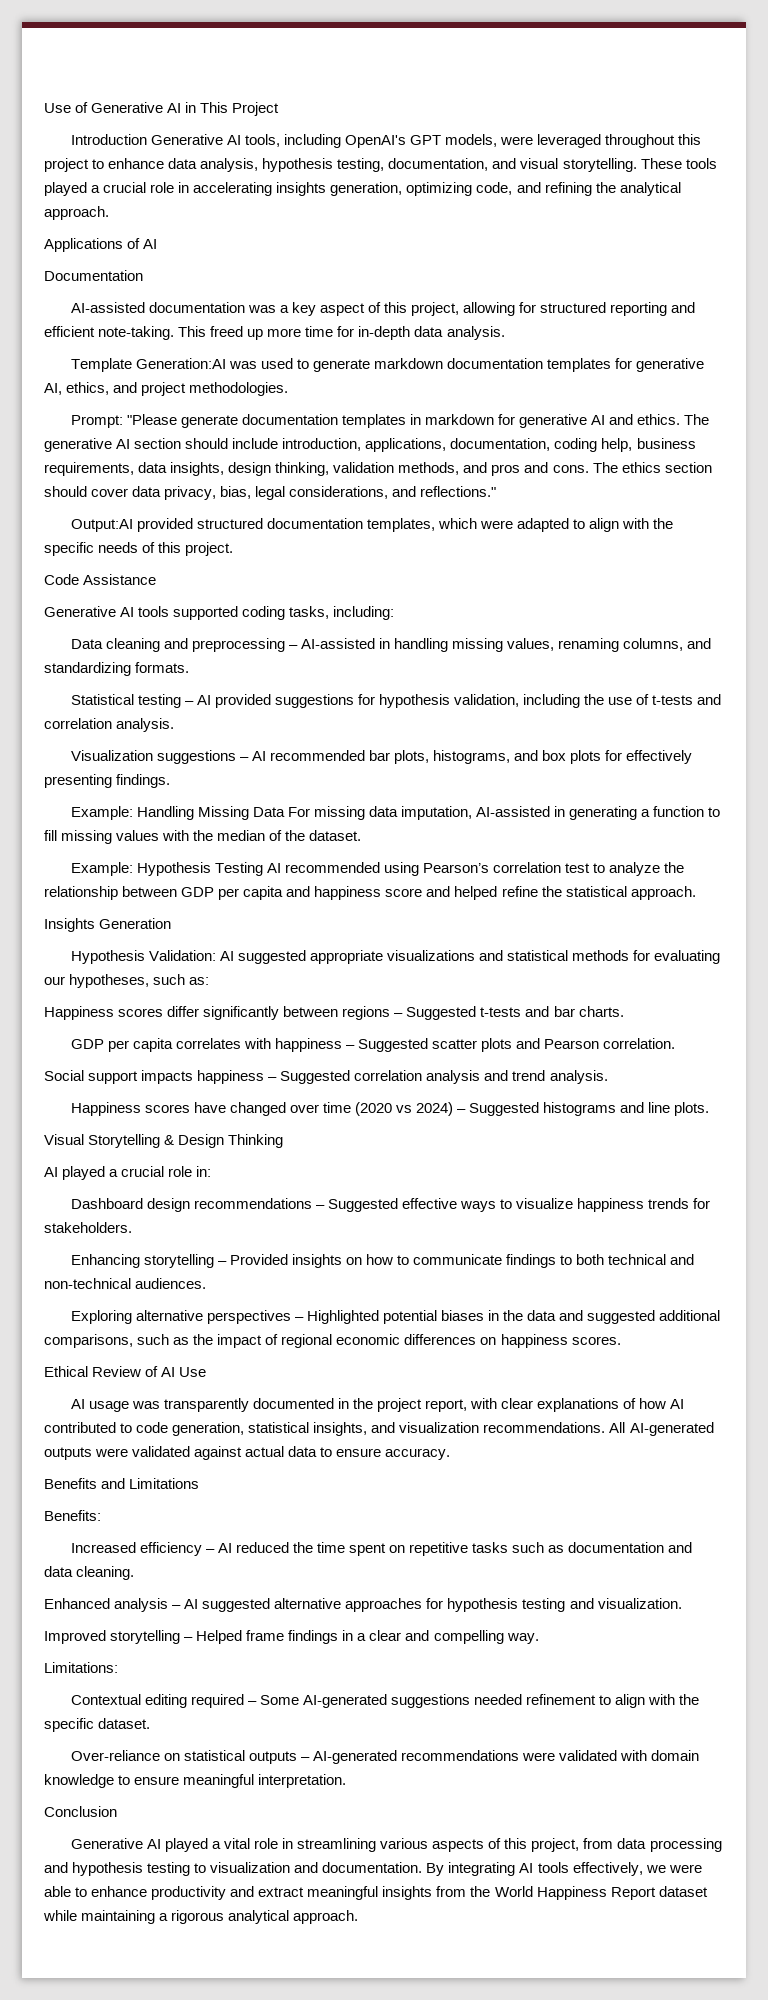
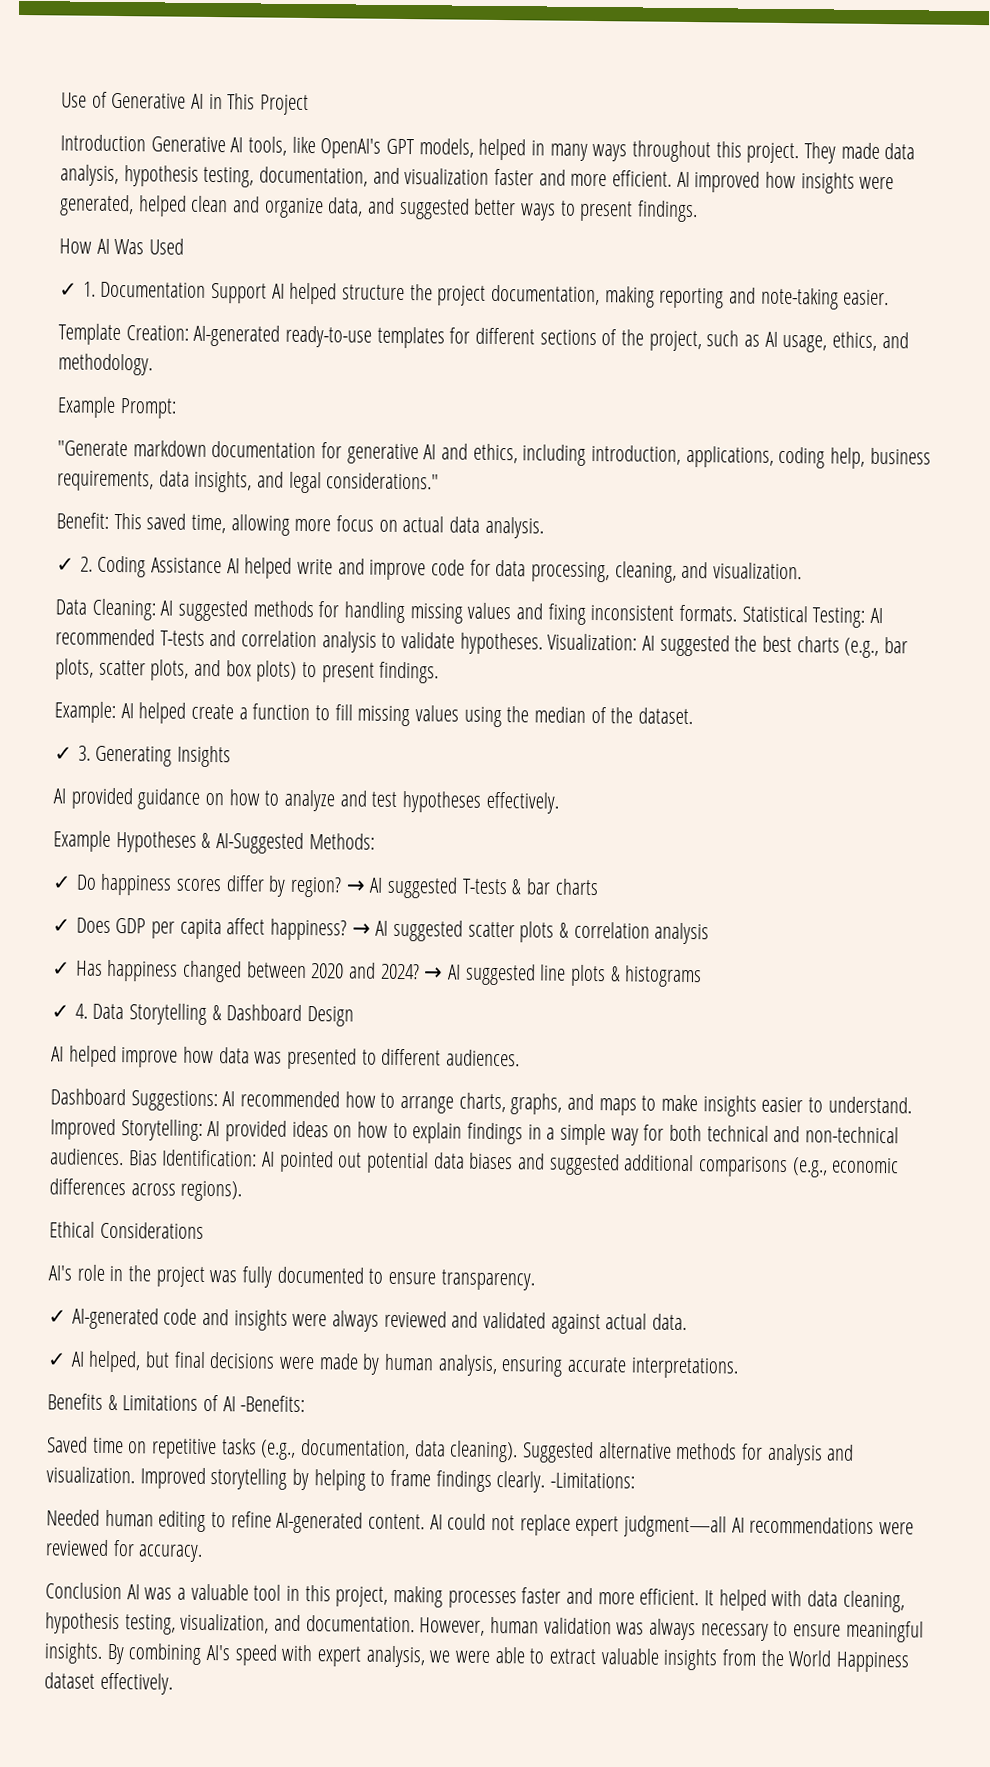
- Introduction Generative AI tools, including OpenAI's GPT models, were leveraged throughout this project to enhance data analysis, hypothesis testing, documentation, and visual storytelling. These tools played a crucial role in accelerating insights generation, optimizing code, and refining the analytical approach.
- Applications of AI
- Documentation
- AI-assisted documentation was a key aspect of this project, allowing for structured reporting and efficient note-taking. This freed up more time for in-depth data analysis.
- Template Generation:AI was used to generate markdown documentation templates for generative AI, ethics, and project methodologies.
- Prompt: "Please generate documentation templates in markdown for generative AI and ethics. The generative AI section should include introduction, applications, documentation, coding help, business requirements, data insights, design thinking, validation methods, and pros and cons. The ethics section should cover data privacy, bias, legal considerations, and reflections."
- Output:AI provided structured documentation templates, which were adapted to align with the specific needs of this project.
- Code Assistance
- Generative AI tools supported coding tasks, including:
- Data cleaning and preprocessing – AI-assisted in handling missing values, renaming columns, and standardizing formats.
- Statistical testing – AI provided suggestions for hypothesis validation, including the use of t-tests and correlation analysis.
- Visualization suggestions – AI recommended bar plots, histograms, and box plots for effectively presenting findings.
- Example: Handling Missing Data For missing data imputation, AI-assisted in generating a function to fill missing values with the median of the dataset.
+ Introduction Generative AI tools, like OpenAI's GPT models, helped in many ways throughout this project. They made data analysis, hypothesis testing, documentation, and visualization faster and more efficient. AI improved how insights were generated, helped clean and organize data, and suggested better ways to present findings.
+ How AI Was Used
+ ✓ 1. Documentation Support AI helped structure the project documentation, making reporting and note-taking easier.
+ Template Creation: AI-generated ready-to-use templates for different sections of the project, such as AI usage, ethics, and methodology.
+ Example Prompt:
+ "Generate markdown documentation for generative AI and ethics, including introduction, applications, coding help, business requirements, data insights, and legal considerations."
+ Benefit: This saved time, allowing more focus on actual data analysis.
+ ✓ 2. Coding Assistance AI helped write and improve code for data processing, cleaning, and visualization.
+ Data Cleaning: AI suggested methods for handling missing values and fixing inconsistent formats. Statistical Testing: AI recommended T-tests and correlation analysis to validate hypotheses. Visualization: AI suggested the best charts (e.g., bar plots, scatter plots, and box plots) to present findings.
+ Example: AI helped create a function to fill missing values using the median of the dataset.
- Example: Hypothesis Testing AI recommended using Pearson’s correlation test to analyze the relationship between GDP per capita and happiness score and helped refine the statistical approach.
- Insights Generation
- Hypothesis Validation: AI suggested appropriate visualizations and statistical methods for evaluating our hypotheses, such as:
- Happiness scores differ significantly between regions – Suggested t-tests and bar charts.
- GDP per capita correlates with happiness – Suggested scatter plots and Pearson correlation.
- Social support impacts happiness – Suggested correlation analysis and trend analysis.
- Happiness scores have changed over time (2020 vs 2024) – Suggested histograms and line plots.
- Visual Storytelling & Design Thinking
- AI played a crucial role in:
- Dashboard design recommendations – Suggested effective ways to visualize happiness trends for stakeholders.
- Enhancing storytelling – Provided insights on how to communicate findings to both technical and non-technical audiences.
- Exploring alternative perspectives – Highlighted potential biases in the data and suggested additional comparisons, such as the impact of regional economic differences on happiness scores.
- Ethical Review of AI Use
- AI usage was transparently documented in the project report, with clear explanations of how AI contributed to code generation, statistical insights, and visualization recommendations. All AI-generated outputs were validated against actual data to ensure accuracy.
+ ✓ 3. Generating Insights
+ AI provided guidance on how to analyze and test hypotheses effectively.
+ Example Hypotheses & AI-Suggested Methods:
+ ✓ Do happiness scores differ by region? → AI suggested T-tests & bar charts
+ ✓ Does GDP per capita affect happiness? → AI suggested scatter plots & correlation analysis
+ ✓ Has happiness changed between 2020 and 2024? → AI suggested line plots & histograms
+ ✓ 4. Data Storytelling & Dashboard Design
+ AI helped improve how data was presented to different audiences.
+ Dashboard Suggestions: AI recommended how to arrange charts, graphs, and maps to make insights easier to understand. Improved Storytelling: AI provided ideas on how to explain findings in a simple way for both technical and non-technical audiences. Bias Identification: AI pointed out potential data biases and suggested additional comparisons (e.g., economic differences across regions).
+ Ethical Considerations
+ AI's role in the project was fully documented to ensure transparency.
+ ✓ AI-generated code and insights were always reviewed and validated against actual data.
+ ✓ AI helped, but final decisions were made by human analysis, ensuring accurate interpretations.
- Benefits and Limitations
- Benefits:
- Increased efficiency – AI reduced the time spent on repetitive tasks such as documentation and data cleaning.
- Enhanced analysis – AI suggested alternative approaches for hypothesis testing and visualization.
- Improved storytelling – Helped frame findings in a clear and compelling way.
- Limitations:
- Contextual editing required – Some AI-generated suggestions needed refinement to align with the specific dataset.
- Over-reliance on statistical outputs – AI-generated recommendations were validated with domain knowledge to ensure meaningful interpretation.
- Conclusion
- Generative AI played a vital role in streamlining various aspects of this project, from data processing and hypothesis testing to visualization and documentation. By integrating AI tools effectively, we were able to enhance productivity and extract meaningful insights from the World Happiness Report dataset while maintaining a rigorous analytical approach.
+ Benefits & Limitations of AI -Benefits:
+ Saved time on repetitive tasks (e.g., documentation, data cleaning). Suggested alternative methods for analysis and visualization. Improved storytelling by helping to frame findings clearly. -Limitations:
+ Needed human editing to refine AI-generated content. AI could not replace expert judgment—all AI recommendations were reviewed for accuracy.
+ Conclusion AI was a valuable tool in this project, making processes faster and more efficient. It helped with data cleaning, hypothesis testing, visualization, and documentation. However, human validation was always necessary to ensure meaningful insights. By combining AI's speed with expert analysis, we were able to extract valuable insights from the World Happiness dataset effectively.

